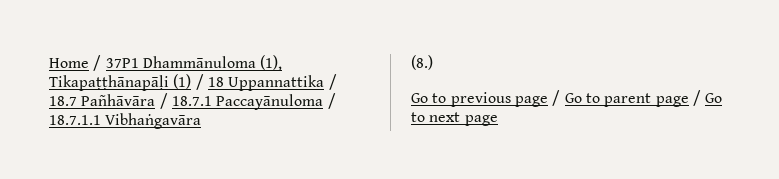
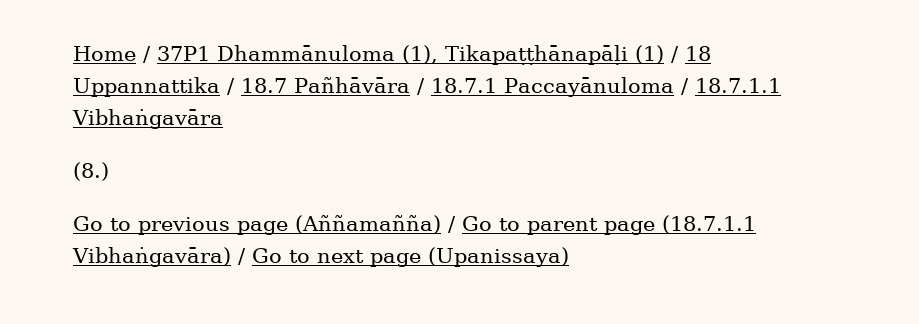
- Go to previous page / Go to parent page / Go to next page
+ Go to previous page (Aññamañña) / Go to parent page (18.7.1.1 Vibhaṅgavāra) / Go to next page (Upanissaya)

